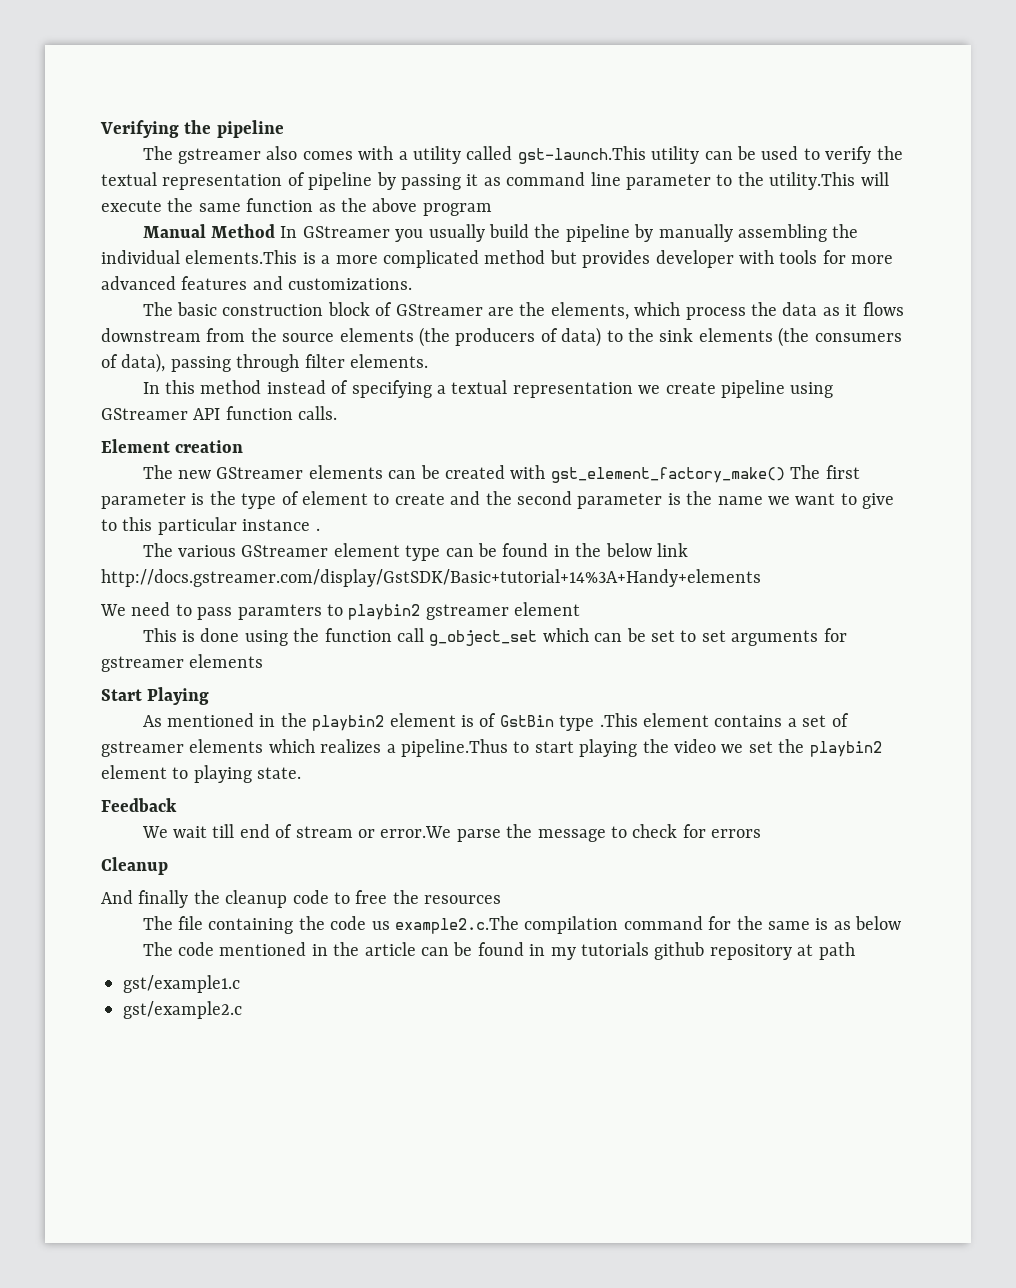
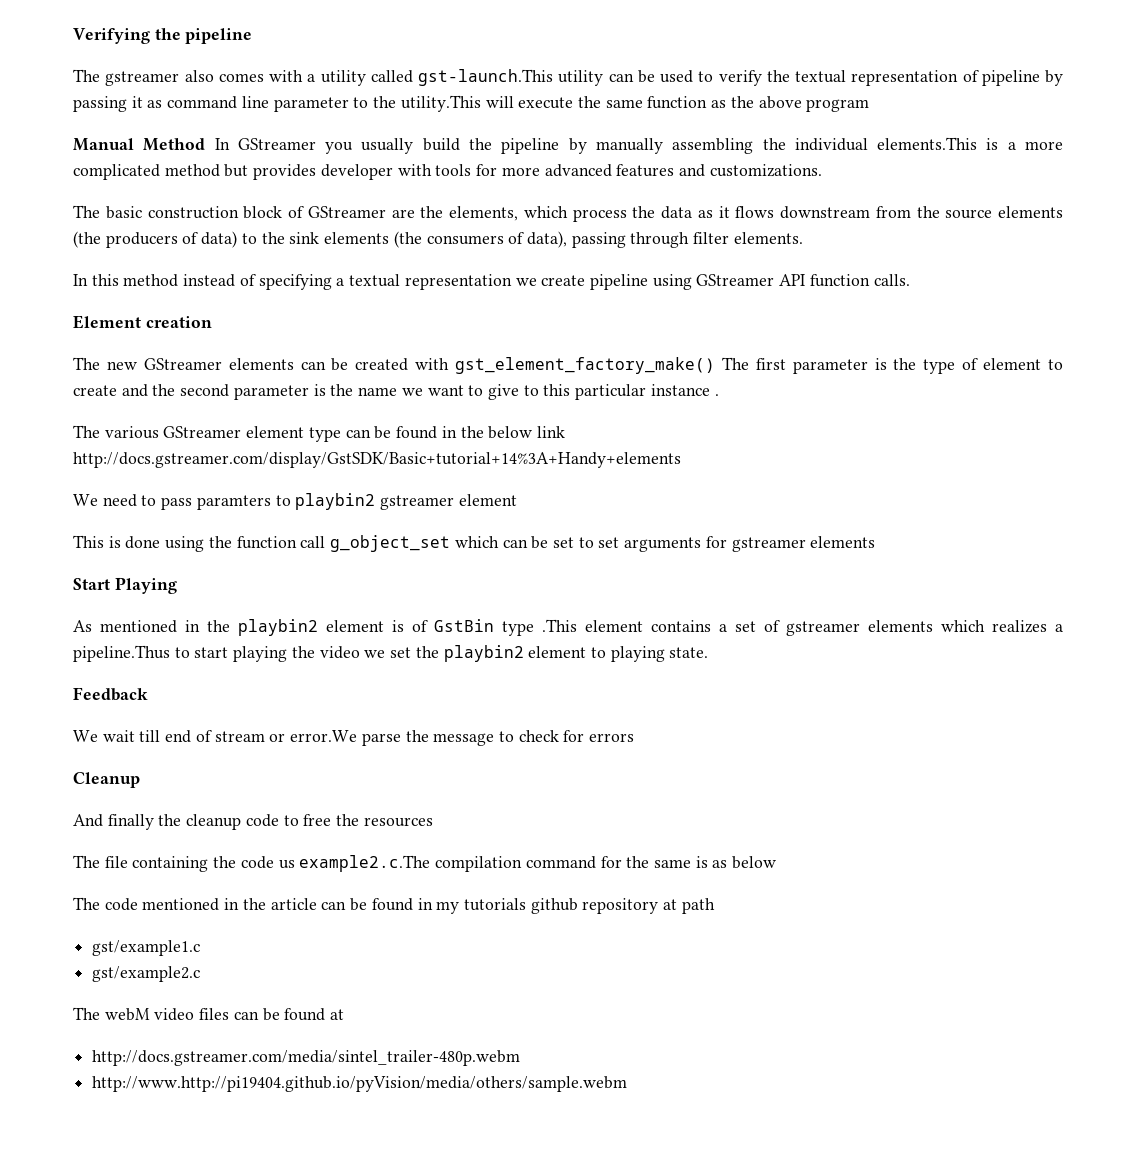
+ The webM video files can be found at
+ http://docs.gstreamer.com/media/sintel_trailer-480p.webm
+ http://www.http://pi19404.github.io/pyVision/media/others/sample.webm

